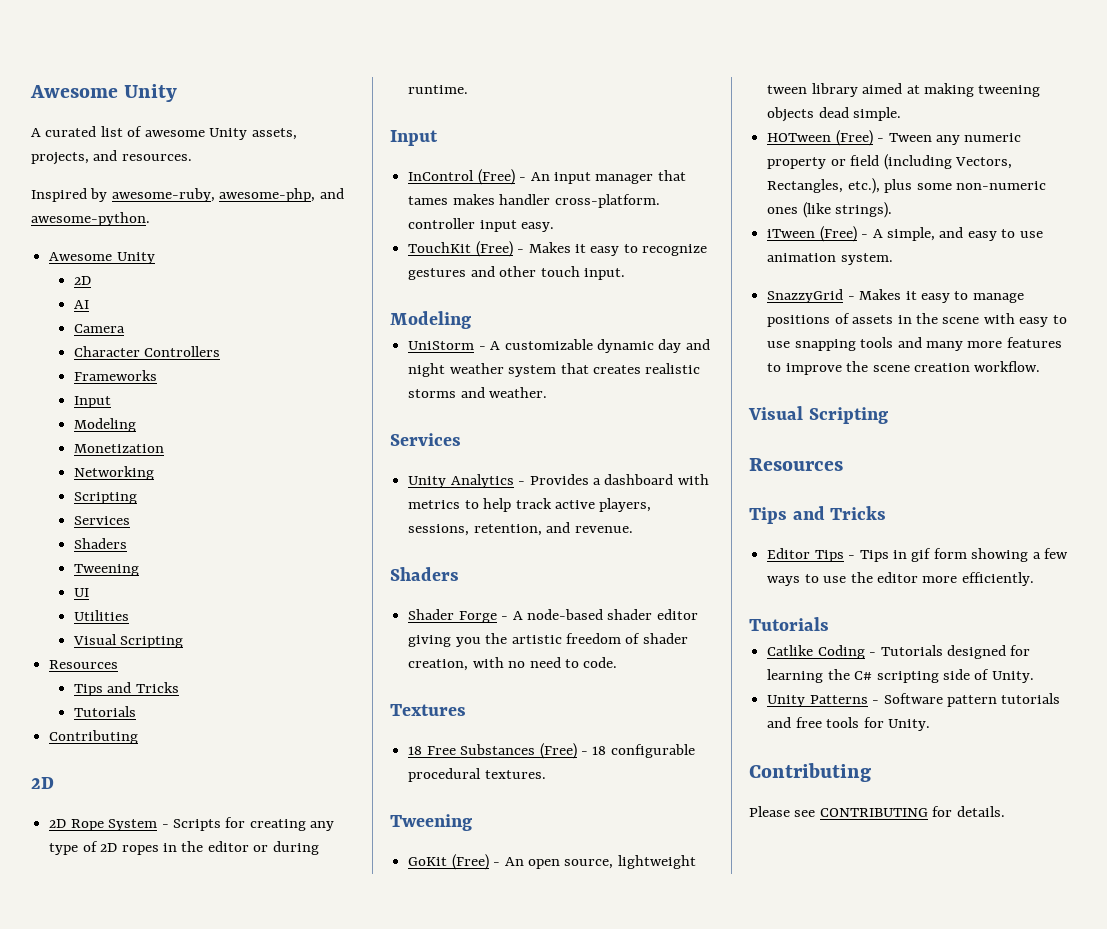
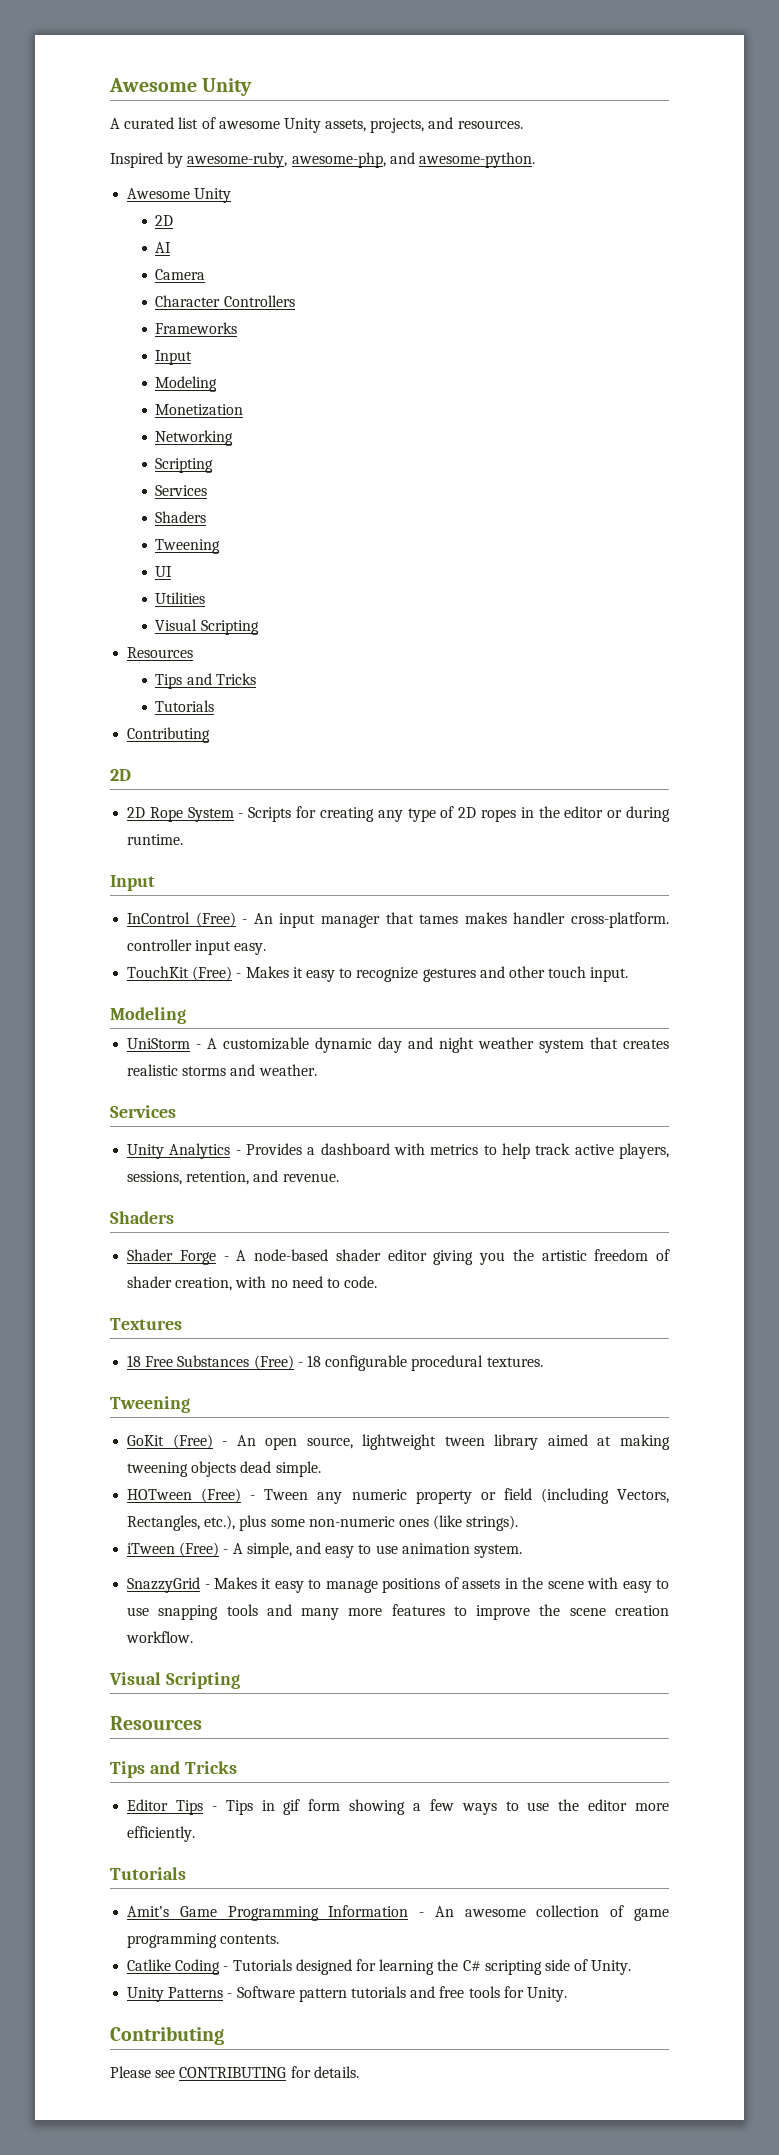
+ Amit’s Game Programming Information - An awesome collection of game programming contents.

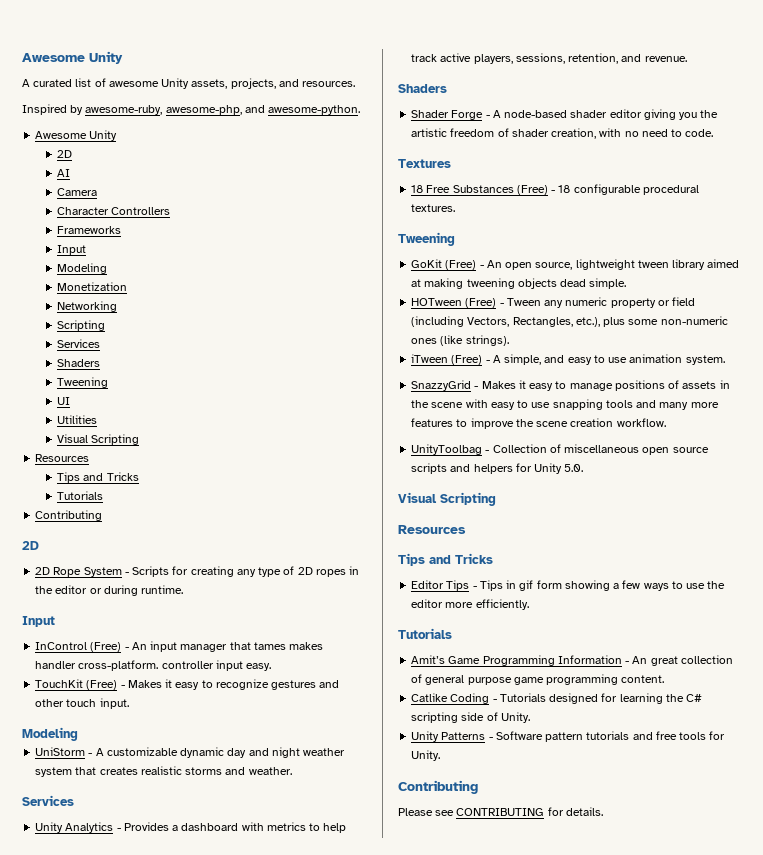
+ UnityToolbag - Collection of miscellaneous open source scripts and helpers for Unity 5.0.
- Amit’s Game Programming Information - An awesome collection of game programming contents.
+ Amit’s Game Programming Information - An great collection of general purpose game programming content.

